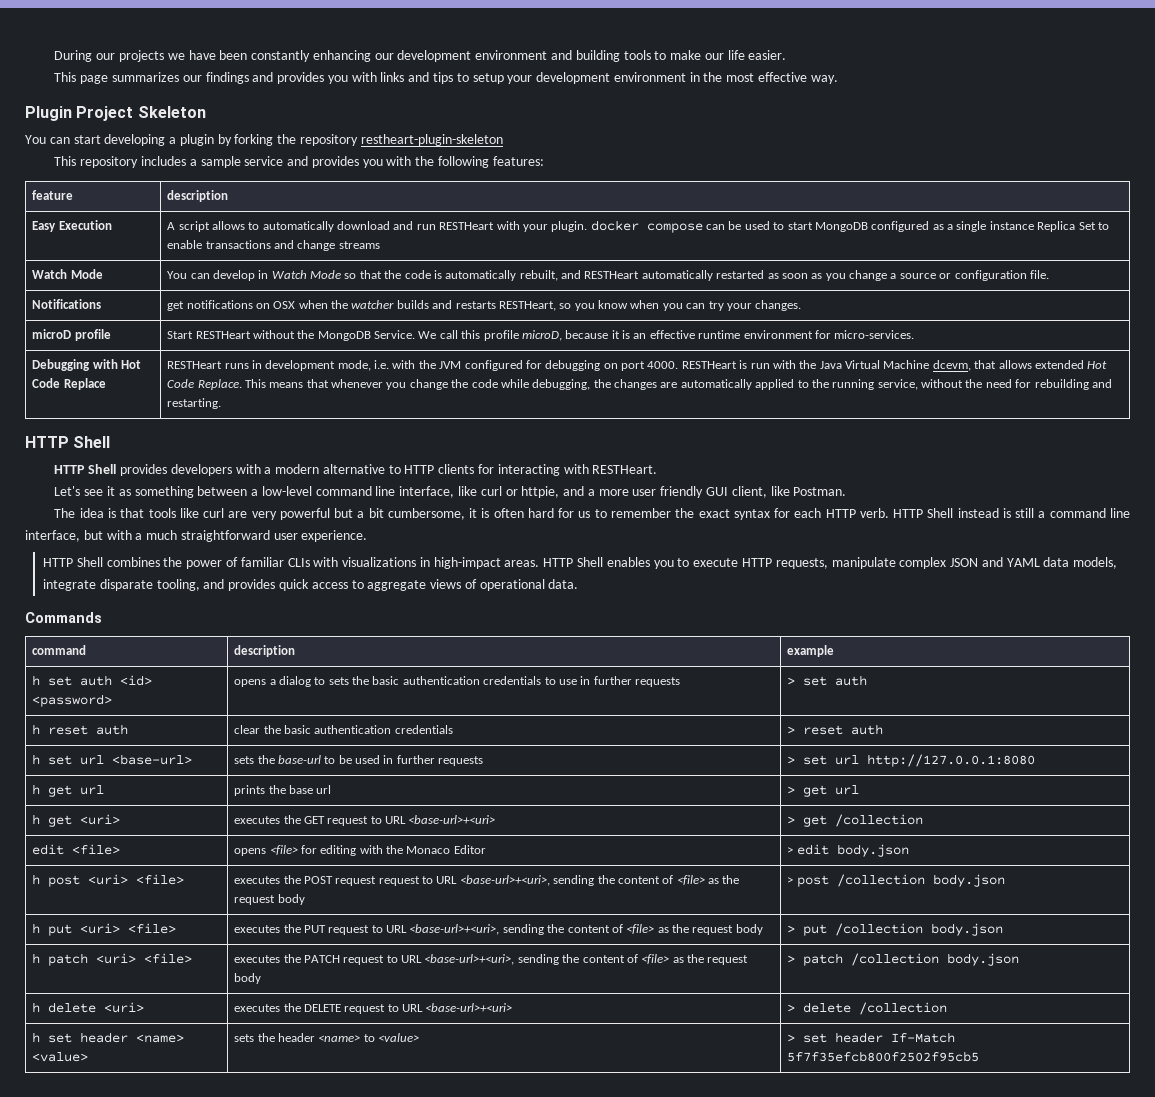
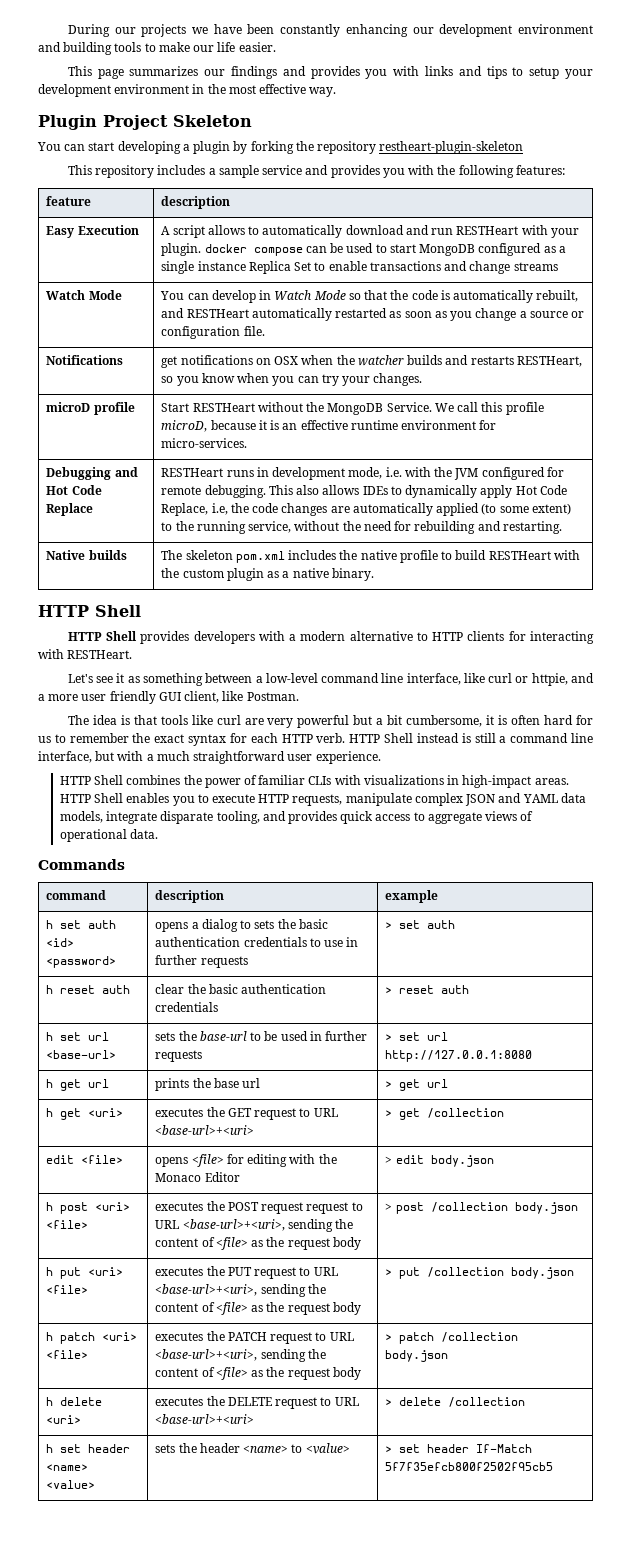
- Debugging with Hot Code Replace
+ Debugging and Hot Code Replace
- RESTHeart runs in development mode, i.e. with the JVM configured for debugging on port 4000. RESTHeart is run with the Java Virtual Machine dcevm, that allows extended Hot Code Replace. This means that whenever you change the code while debugging, the changes are automatically applied to the running service, without the need for rebuilding and restarting.
+ RESTHeart runs in development mode, i.e. with the JVM configured for remote debugging. This also allows IDEs to dynamically apply Hot Code Replace, i.e, the code changes are automatically applied (to some extent) to the running service, without the need for rebuilding and restarting.
+ Native builds | The skeleton pom.xml includes the native profile to build RESTHeart with the custom plugin as a native binary.

